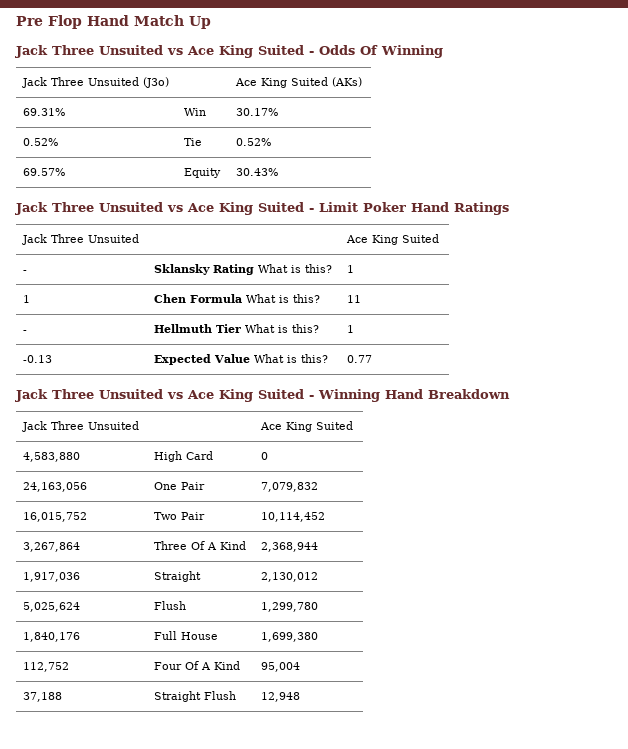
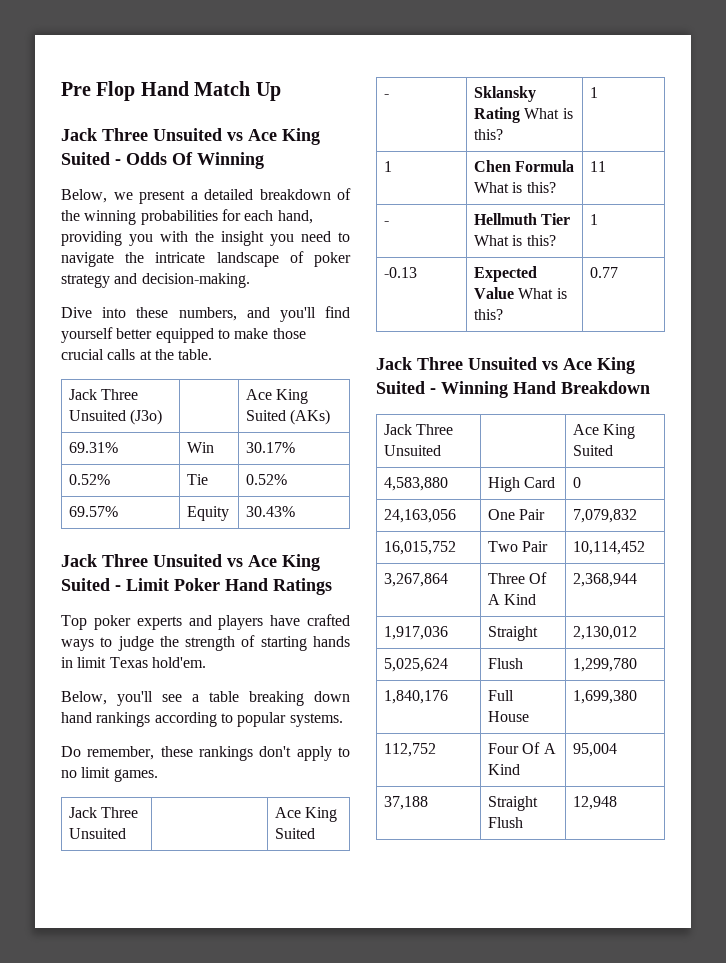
+ Below, we present a detailed breakdown of the winning probabilities for each hand, providing you with the insight you need to navigate the intricate landscape of poker strategy and decision-making.
+ Dive into these numbers, and you'll find yourself better equipped to make those crucial calls at the table.
+ Top poker experts and players have crafted ways to judge the strength of starting hands in limit Texas hold'em.
+ Below, you'll see a table breaking down hand rankings according to popular systems.
+ Do remember, these rankings don't apply to no limit games.

